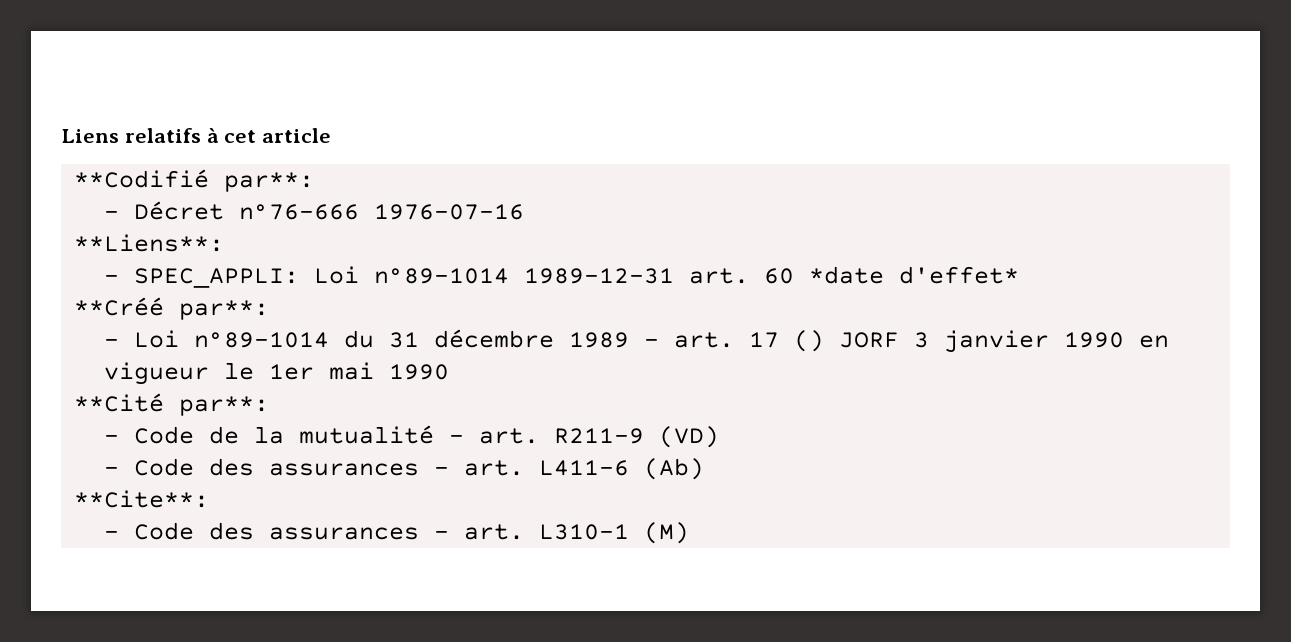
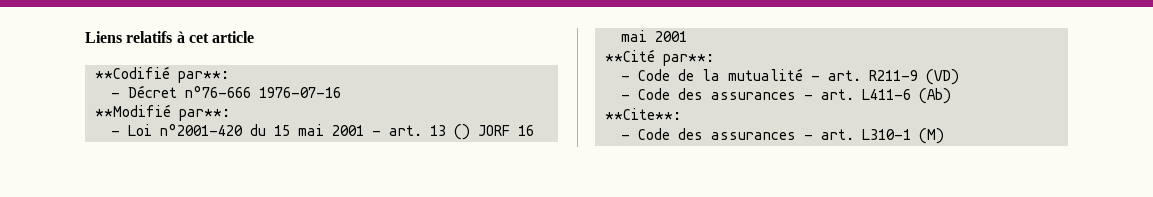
- **Liens**:
- - SPEC_APPLI: Loi n°89-1014 1989-12-31 art. 60 *date d'effet*
- **Créé par**:
- - Loi n°89-1014 du 31 décembre 1989 - art. 17 () JORF 3 janvier 1990 en vigueur le 1er mai 1990
+ **Modifié par**:
+ - Loi n°2001-420 du 15 mai 2001 - art. 13 () JORF 16 mai 2001

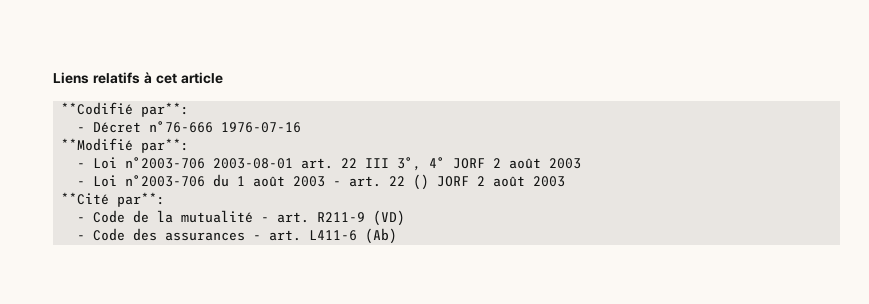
- - Loi n°2001-420 du 15 mai 2001 - art. 13 () JORF 16 mai 2001
+ - Loi n°2003-706 2003-08-01 art. 22 III 3°, 4° JORF 2 août 2003
+ - Loi n°2003-706 du 1 août 2003 - art. 22 () JORF 2 août 2003
- **Cite**:
- - Code des assurances - art. L310-1 (M)

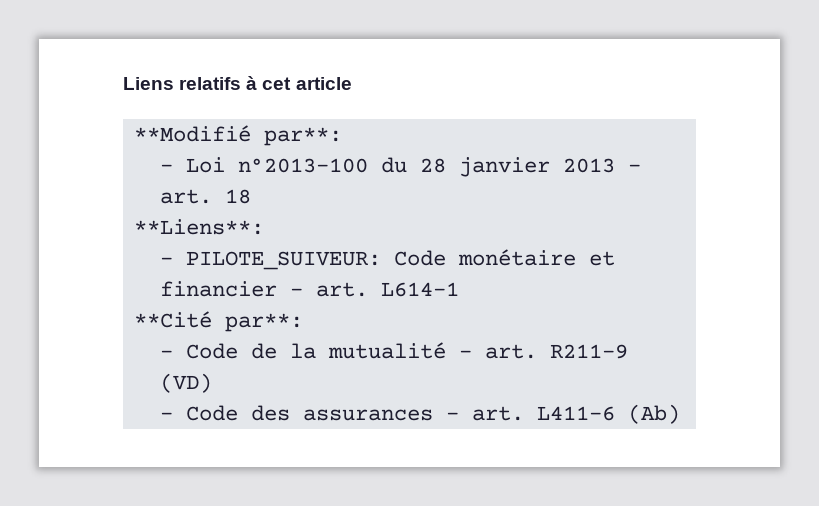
- **Codifié par**:
- - Décret n°76-666 1976-07-16
  **Modifié par**:
- - Loi n°2003-706 2003-08-01 art. 22 III 3°, 4° JORF 2 août 2003
- - Loi n°2003-706 du 1 août 2003 - art. 22 () JORF 2 août 2003
+ - Loi n°2013-100 du 28 janvier 2013 - art. 18
+ **Liens**:
+ - PILOTE_SUIVEUR: Code monétaire et financier - art. L614-1

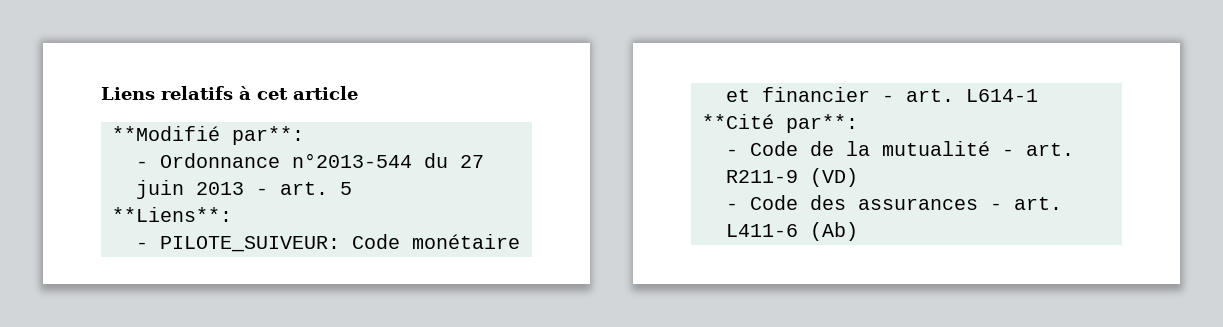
- - Loi n°2013-100 du 28 janvier 2013 - art. 18
+ - Ordonnance n°2013-544 du 27 juin 2013 - art. 5

